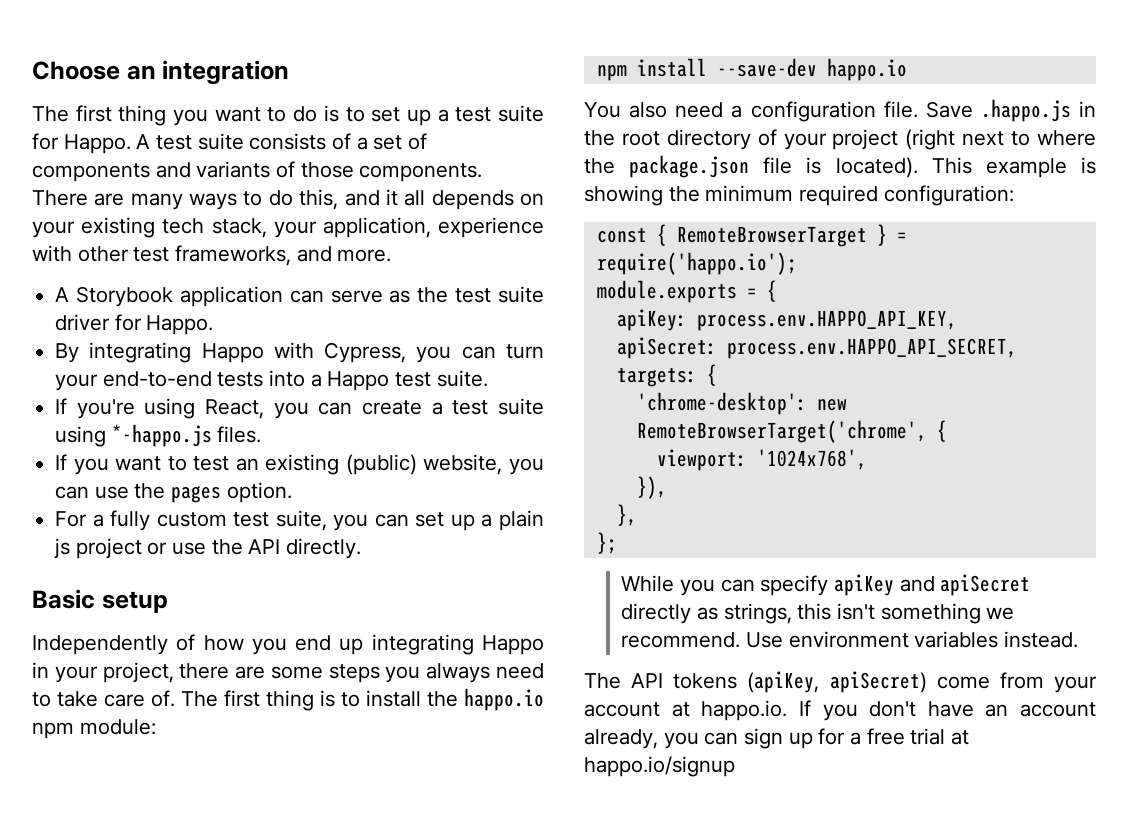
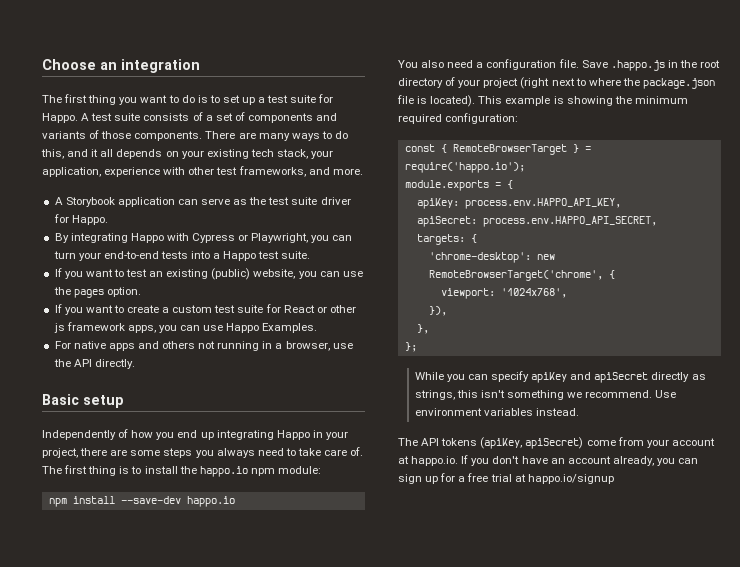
- By integrating Happo with Cypress, you can turn your end-to-end tests into a Happo test suite.
+ By integrating Happo with Cypress or Playwright, you can turn your end-to-end tests into a Happo test suite.
- If you're using React, you can create a test suite using *-happo.js files.
- For a fully custom test suite, you can set up a plain js project or use the API directly.
+ If you want to create a custom test suite for React or other js framework apps, you can use Happo Examples.
+ For native apps and others not running in a browser, use the API directly.

